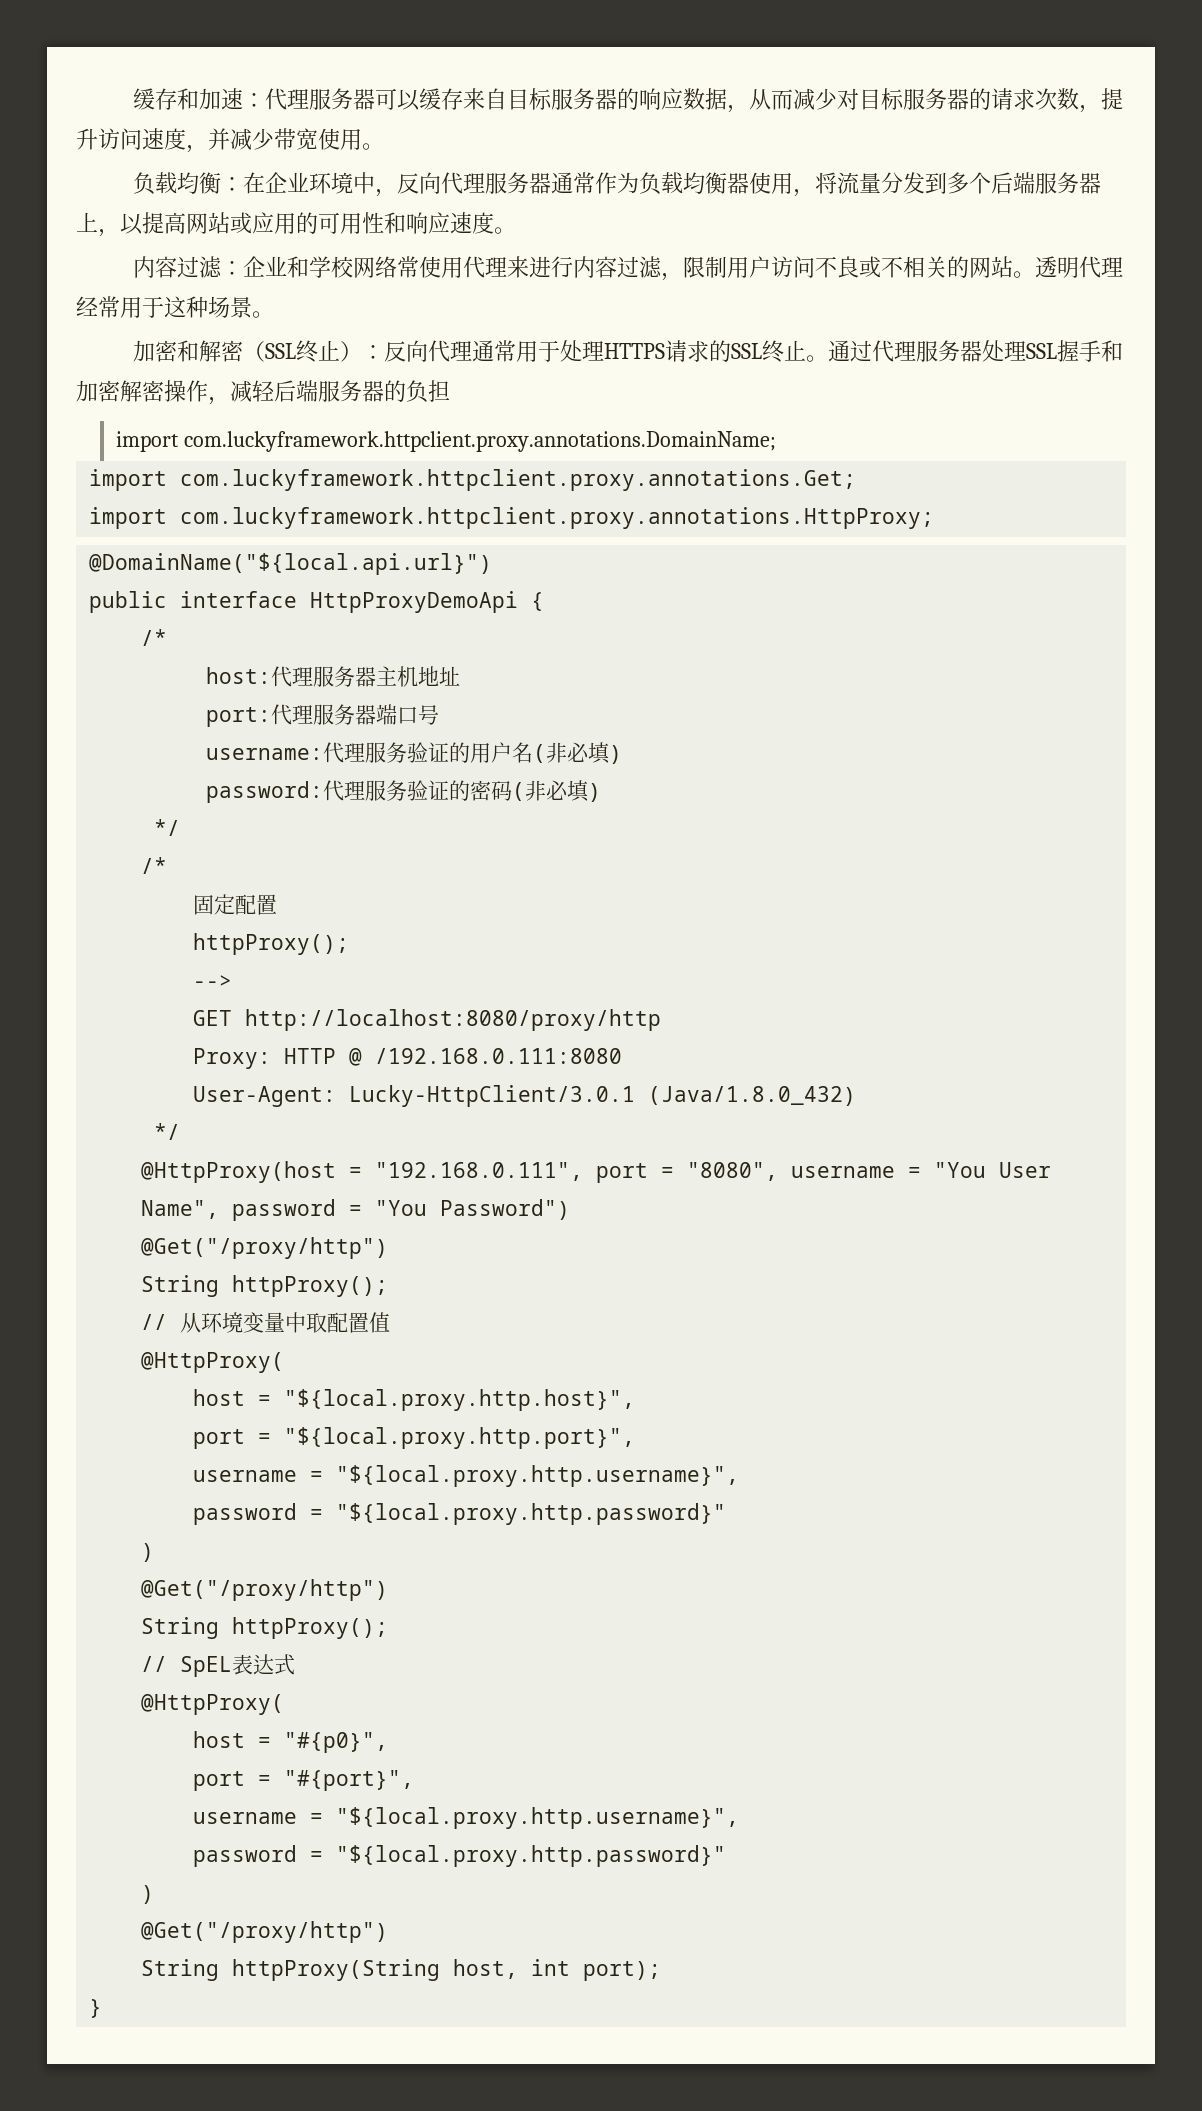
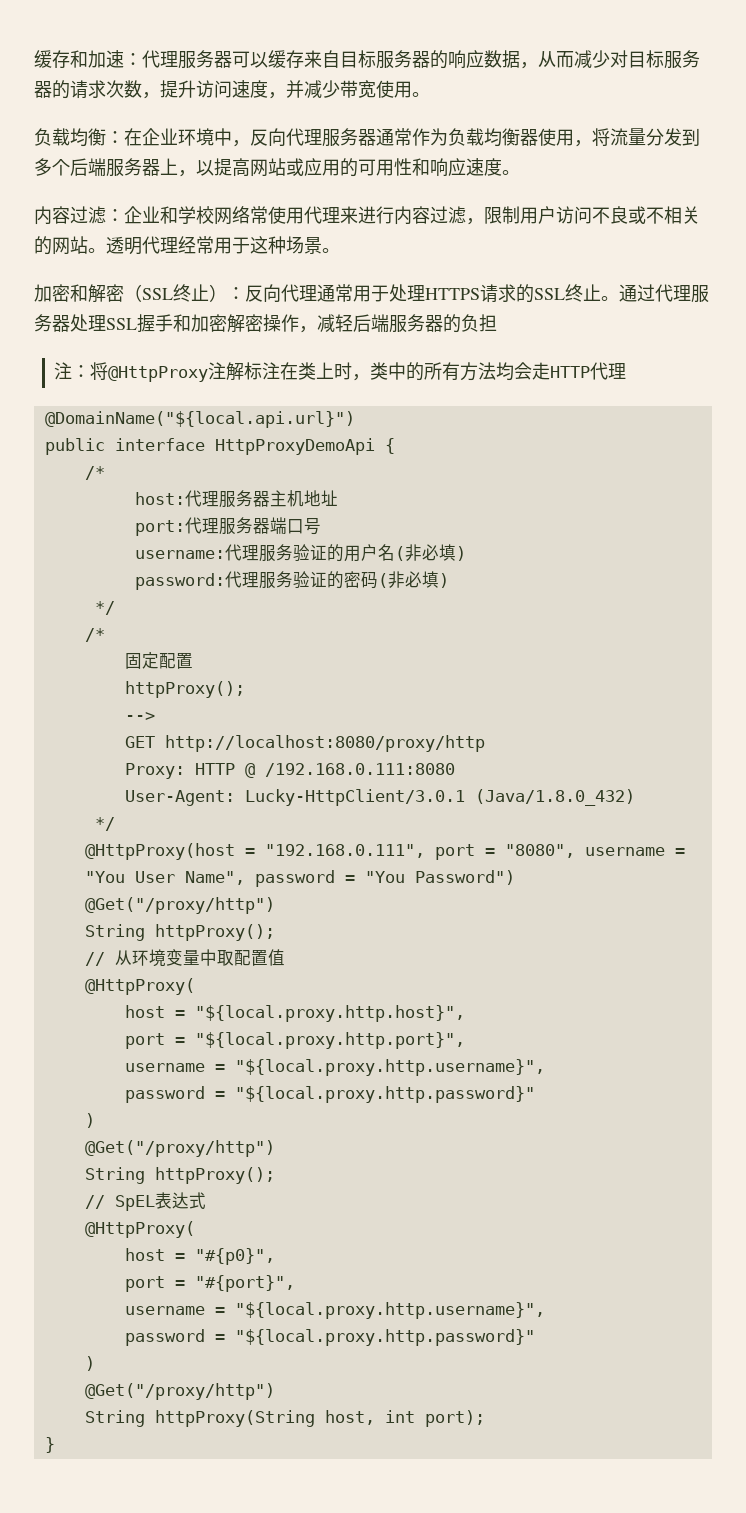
- import com.luckyframework.httpclient.proxy.annotations.DomainName;
- import com.luckyframework.httpclient.proxy.annotations.Get;
- import com.luckyframework.httpclient.proxy.annotations.HttpProxy;
+ 注：将@HttpProxy注解标注在类上时，类中的所有方法均会走HTTP代理

